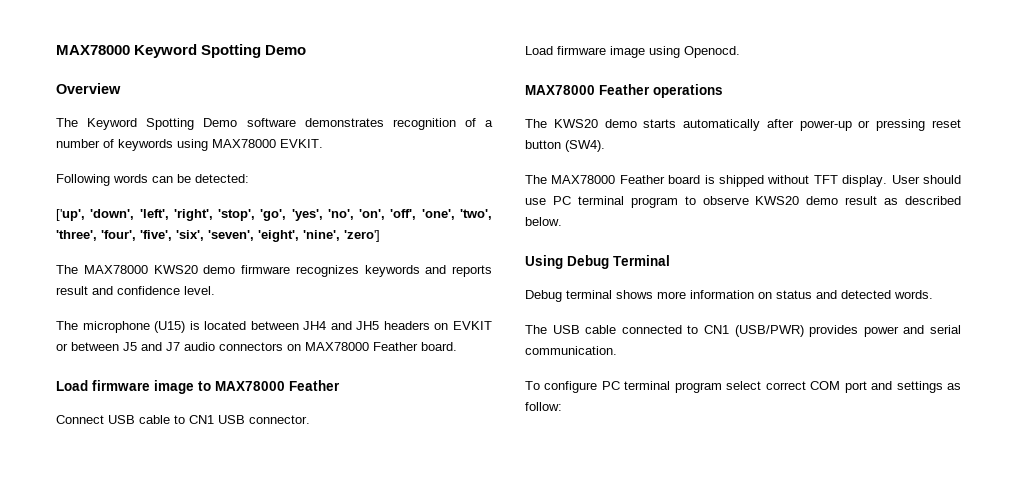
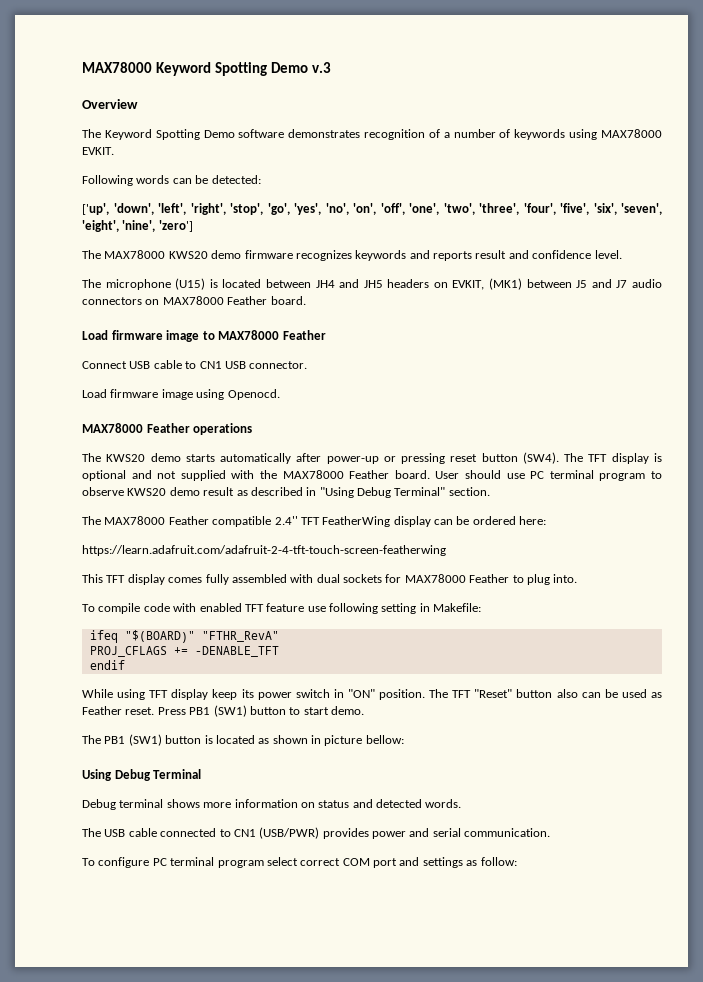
- MAX78000 Keyword Spotting Demo
+ MAX78000 Keyword Spotting Demo v.3
- The microphone (U15) is located between JH4 and JH5 headers on EVKIT or between J5 and J7 audio connectors on MAX78000 Feather board.
+ The microphone (U15) is located between JH4 and JH5 headers on EVKIT, (MK1) between J5 and J7 audio connectors on MAX78000 Feather board.
- The KWS20 demo starts automatically after power-up or pressing reset button (SW4).
- The MAX78000 Feather board is shipped without TFT display.
+ The KWS20 demo starts automatically after power-up or pressing reset button (SW4). The TFT display is optional and not supplied with the MAX78000 Feather board.
- User should use PC terminal program to observe KWS20 demo result as described below.
+ User should use PC terminal program to observe KWS20 demo result as described in "Using Debug Terminal" section.
+ The MAX78000 Feather compatible 2.4'' TFT FeatherWing display can be ordered here:
+ https://learn.adafruit.com/adafruit-2-4-tft-touch-screen-featherwing
+ This TFT display comes fully assembled with dual sockets for MAX78000 Feather to plug into.
+ To compile code with enabled TFT feature use following setting in Makefile:
+ ifeq "$(BOARD)" "FTHR_RevA"
+ PROJ_CFLAGS += -DENABLE_TFT
+ endif
+ While using TFT display keep its power switch in "ON" position. The TFT "Reset" button also can be used as Feather reset. Press PB1 (SW1) button to start demo.
+ The PB1 (SW1) button is located as shown in picture bellow:

